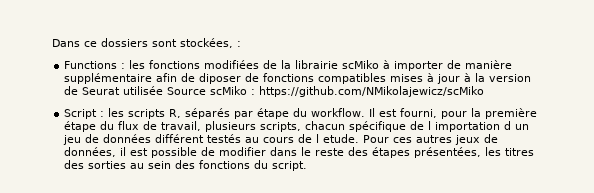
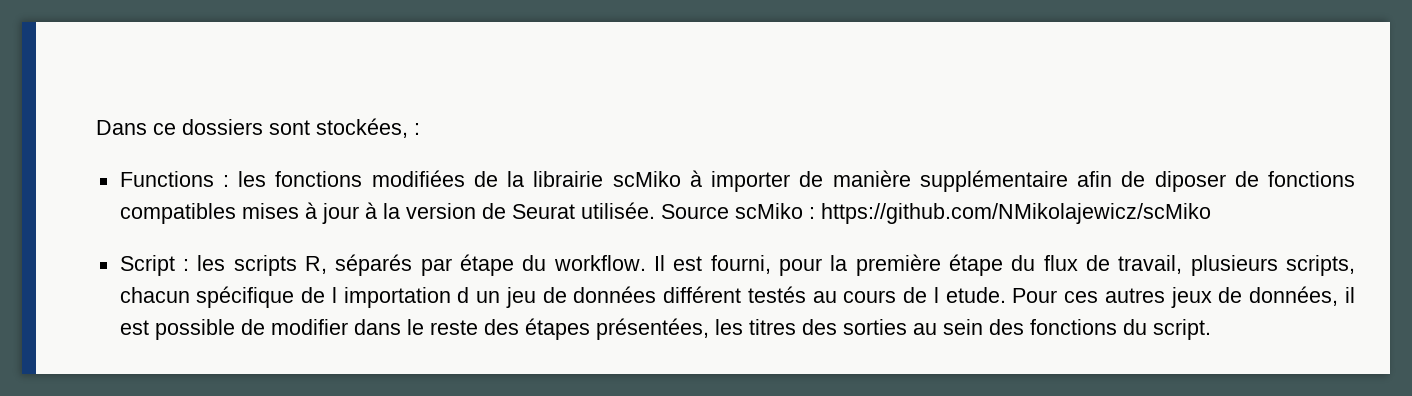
- Functions : les fonctions modifiées de la librairie scMiko à importer de manière supplémentaire afin de diposer de fonctions compatibles mises à jour à la version de Seurat utilisée Source scMiko : https://github.com/NMikolajewicz/scMiko
+ Functions : les fonctions modifiées de la librairie scMiko à importer de manière supplémentaire afin de diposer de fonctions compatibles mises à jour à la version de Seurat utilisée. Source scMiko : https://github.com/NMikolajewicz/scMiko

